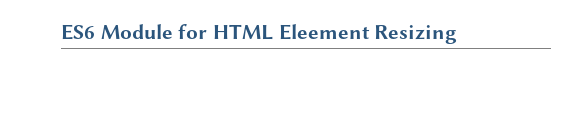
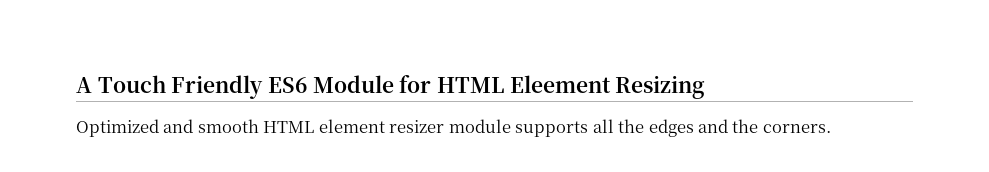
- ES6 Module for HTML Eleement Resizing
+ A Touch Friendly ES6 Module for HTML Eleement Resizing
+ Optimized and smooth HTML element resizer module supports all the edges and the corners.

